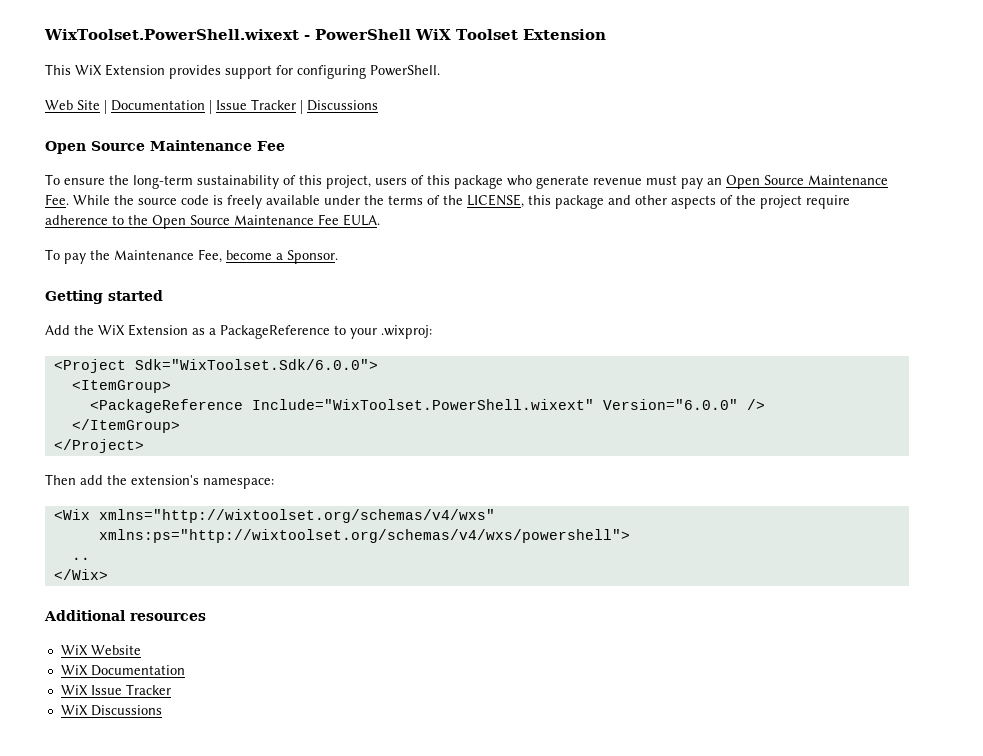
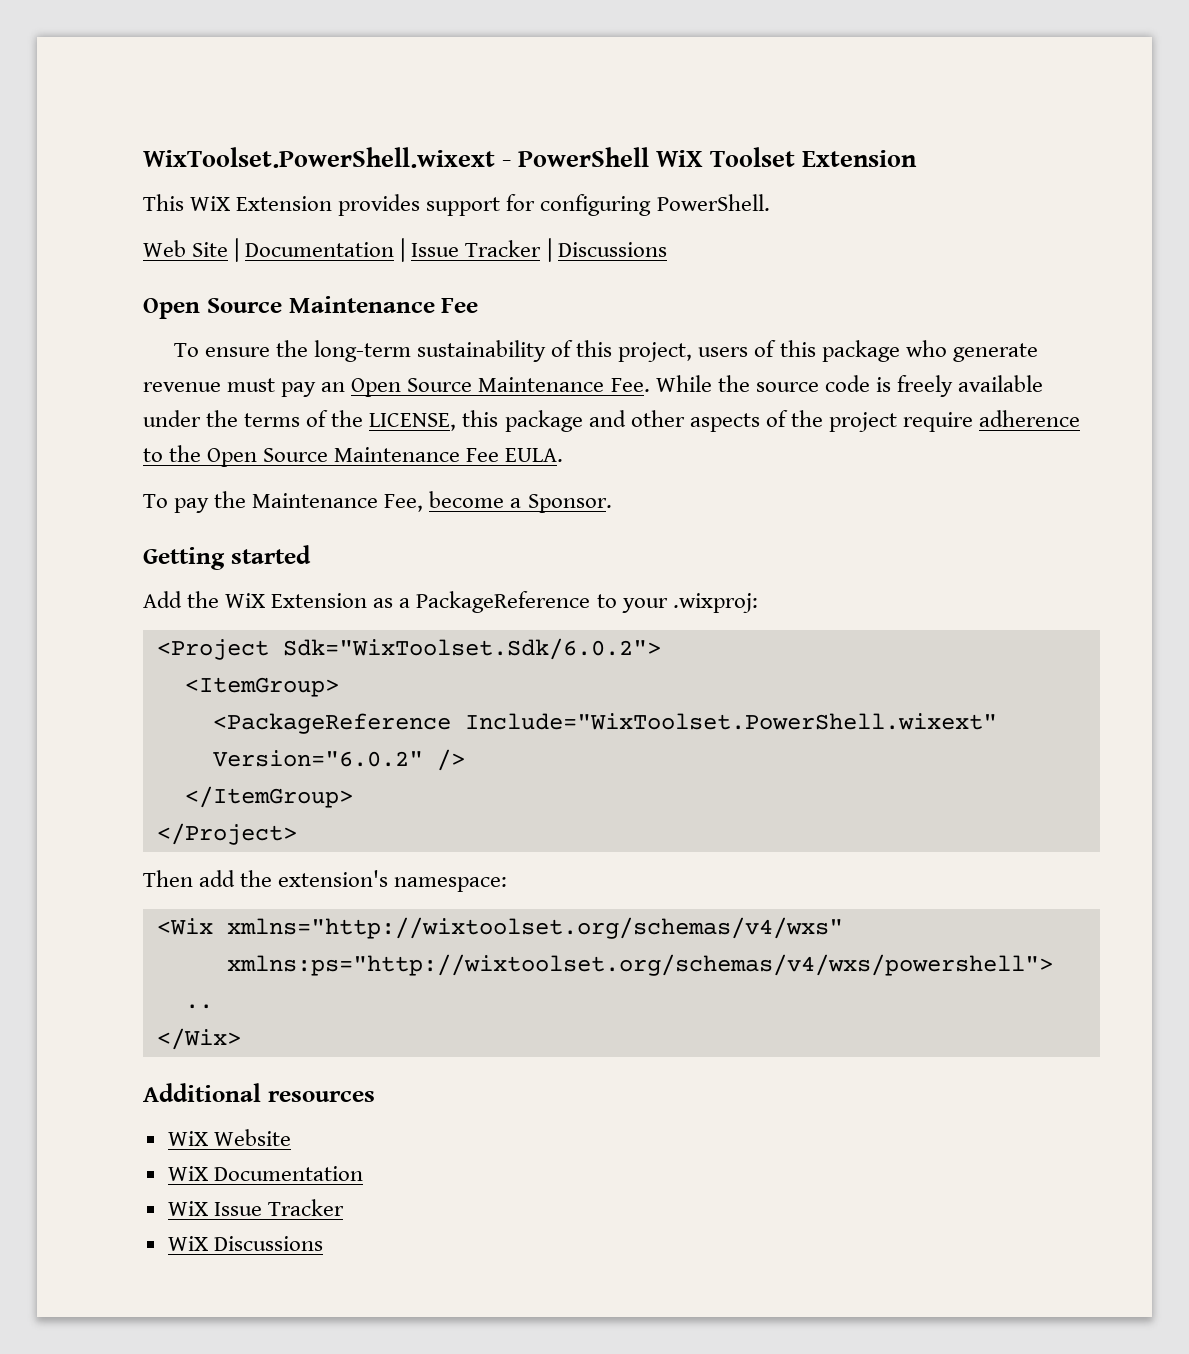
- <Project Sdk="WixToolset.Sdk/6.0.0">
+ <Project Sdk="WixToolset.Sdk/6.0.2">
- <PackageReference Include="WixToolset.PowerShell.wixext" Version="6.0.0" />
+ <PackageReference Include="WixToolset.PowerShell.wixext" Version="6.0.2" />

